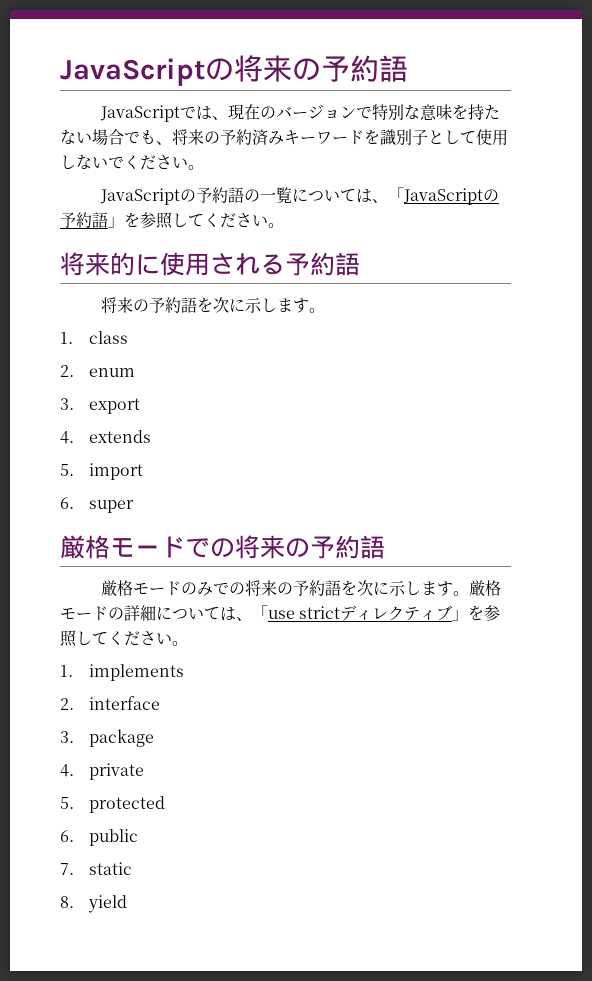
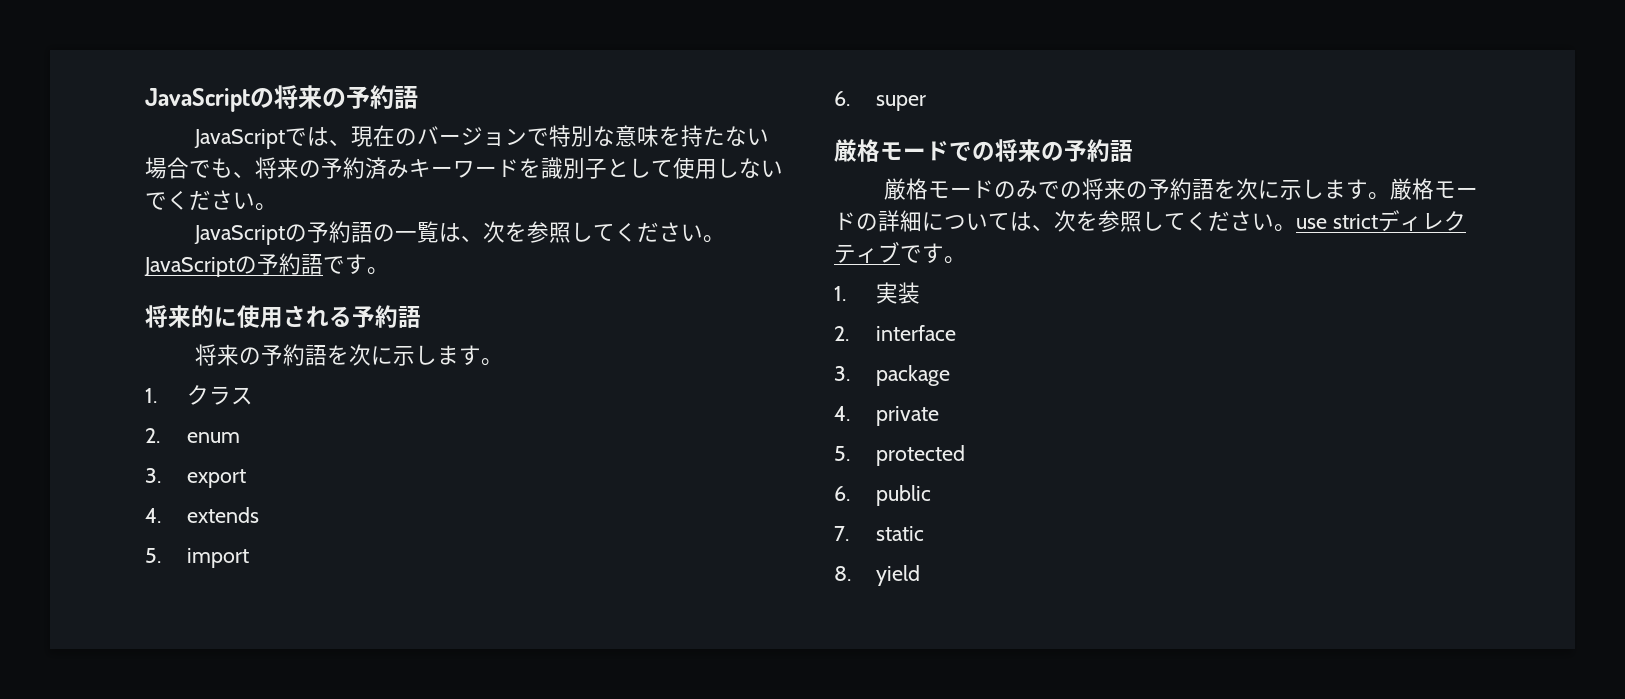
- JavaScriptの予約語の一覧については、「JavaScriptの予約語」を参照してください。
+ JavaScriptの予約語の一覧は、次を参照してください。JavaScriptの予約語です。
- 1. class
+ 1.クラス
- 厳格モードの詳細については、「use strictディレクティブ」を参照してください。
- 1. implements
+ 厳格モードの詳細については、次を参照してください。use strictディレクティブです。
+ 1.実装

